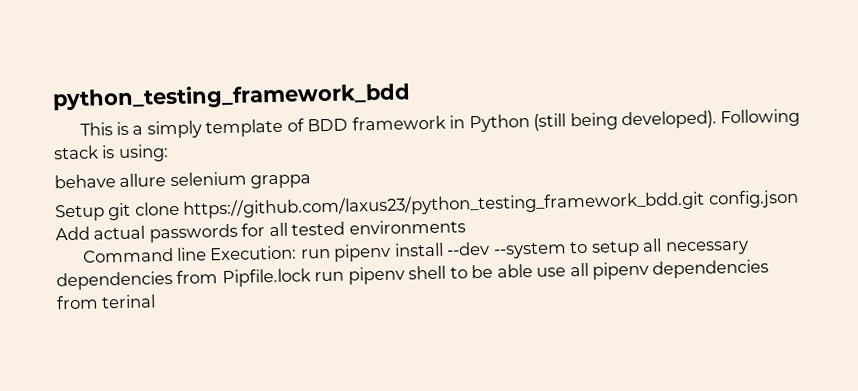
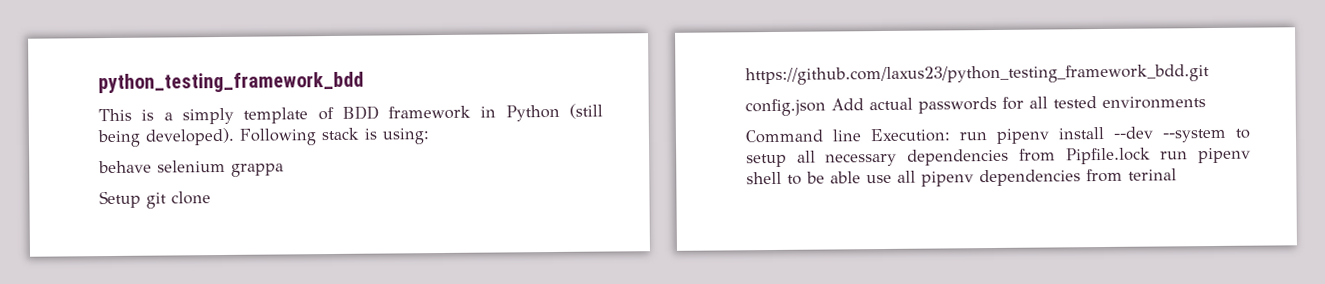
- behave allure selenium grappa
+ behave selenium grappa
- Setup git clone https://github.com/laxus23/python_testing_framework_bdd.git config.json Add actual passwords for all tested environments
+ Setup git clone https://github.com/laxus23/python_testing_framework_bdd.git
+ config.json Add actual passwords for all tested environments

